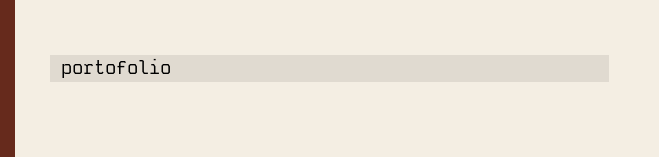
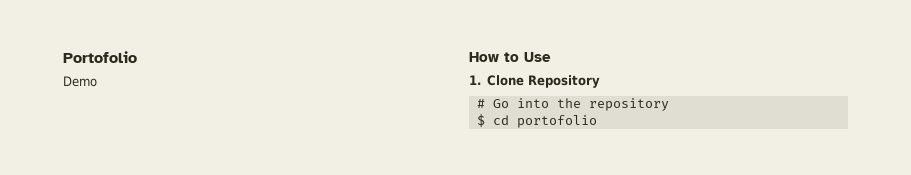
- portofolio
+ Portofolio
+ Demo
+ How to Use
+ 1. Clone Repository
+ # Go into the repository
+ $ cd portofolio

